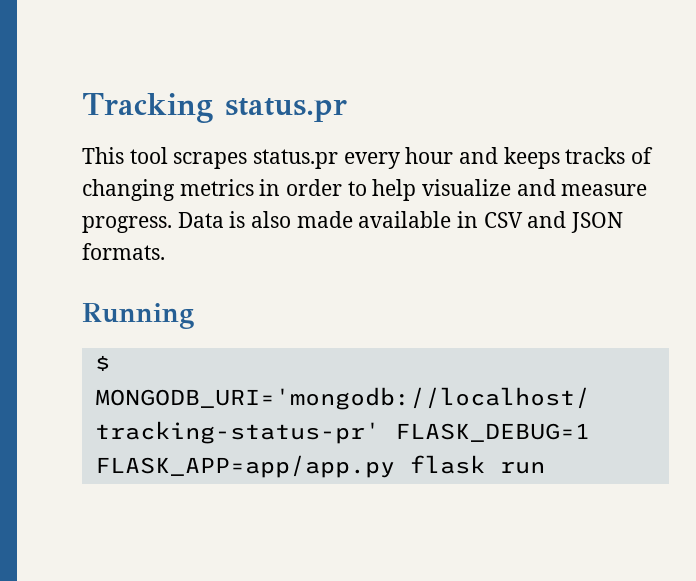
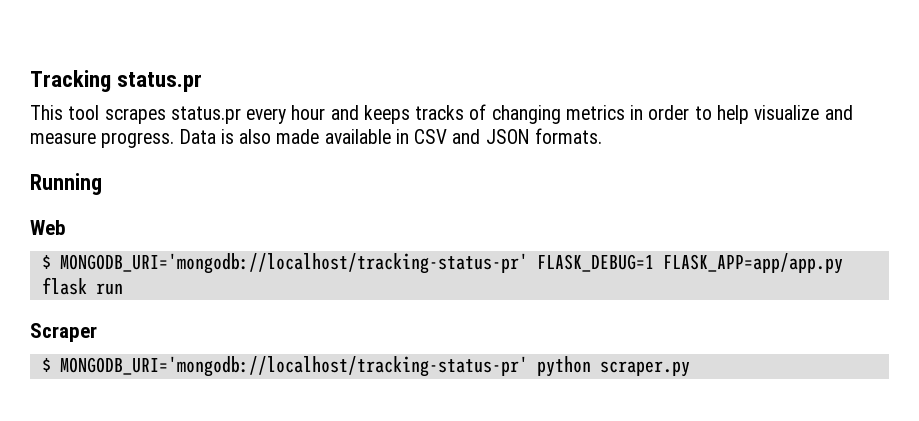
+ Web
+ Scraper
+ $ MONGODB_URI='mongodb://localhost/tracking-status-pr' python scraper.py

